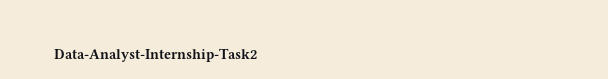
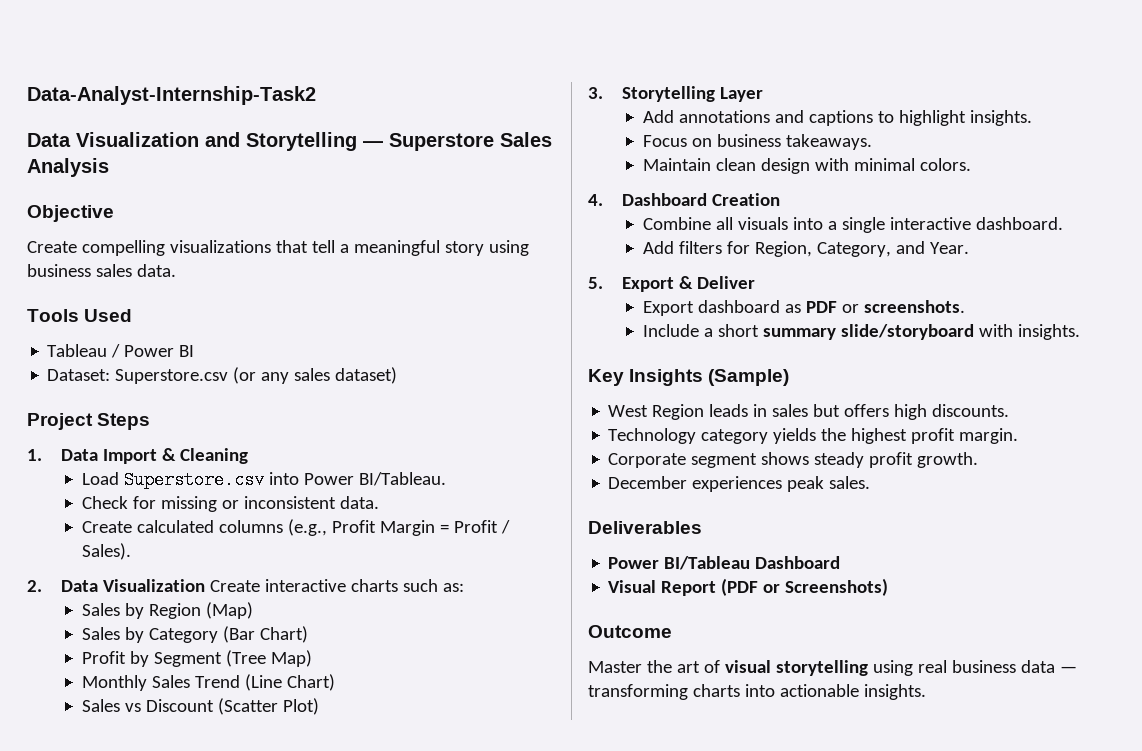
+ Data Visualization and Storytelling — Superstore Sales Analysis
+ Objective
+ Create compelling visualizations that tell a meaningful story using business sales data.
+ Tools Used
+ Tableau / Power BI
+ Dataset: Superstore.csv (or any sales dataset)
+ Project Steps
+ 1. Data Import & Cleaning
+ Load Superstore.csv into Power BI/Tableau.
+ Check for missing or inconsistent data.
+ Create calculated columns (e.g., Profit Margin = Profit / Sales).
+ 2. Data Visualization Create interactive charts such as:
+ Sales by Region (Map)
+ Sales by Category (Bar Chart)
+ Profit by Segment (Tree Map)
+ Monthly Sales Trend (Line Chart)
+ Sales vs Discount (Scatter Plot)
+ 3. Storytelling Layer
+ Add annotations and captions to highlight insights.
+ Focus on business takeaways.
+ Maintain clean design with minimal colors.
+ 4. Dashboard Creation
+ Combine all visuals into a single interactive dashboard.
+ Add filters for Region, Category, and Year.
+ 5. Export & Deliver
+ Export dashboard as PDF or screenshots.
+ Include a short summary slide/storyboard with insights.
+ Key Insights (Sample)
+ West Region leads in sales but offers high discounts.
+ Technology category yields the highest profit margin.
+ Corporate segment shows steady profit growth.
+ December experiences peak sales.
+ Deliverables
+ Power BI/Tableau Dashboard
+ Visual Report (PDF or Screenshots)
+ Outcome
+ Master the art of visual storytelling using real business data — transforming charts into actionable insights.

